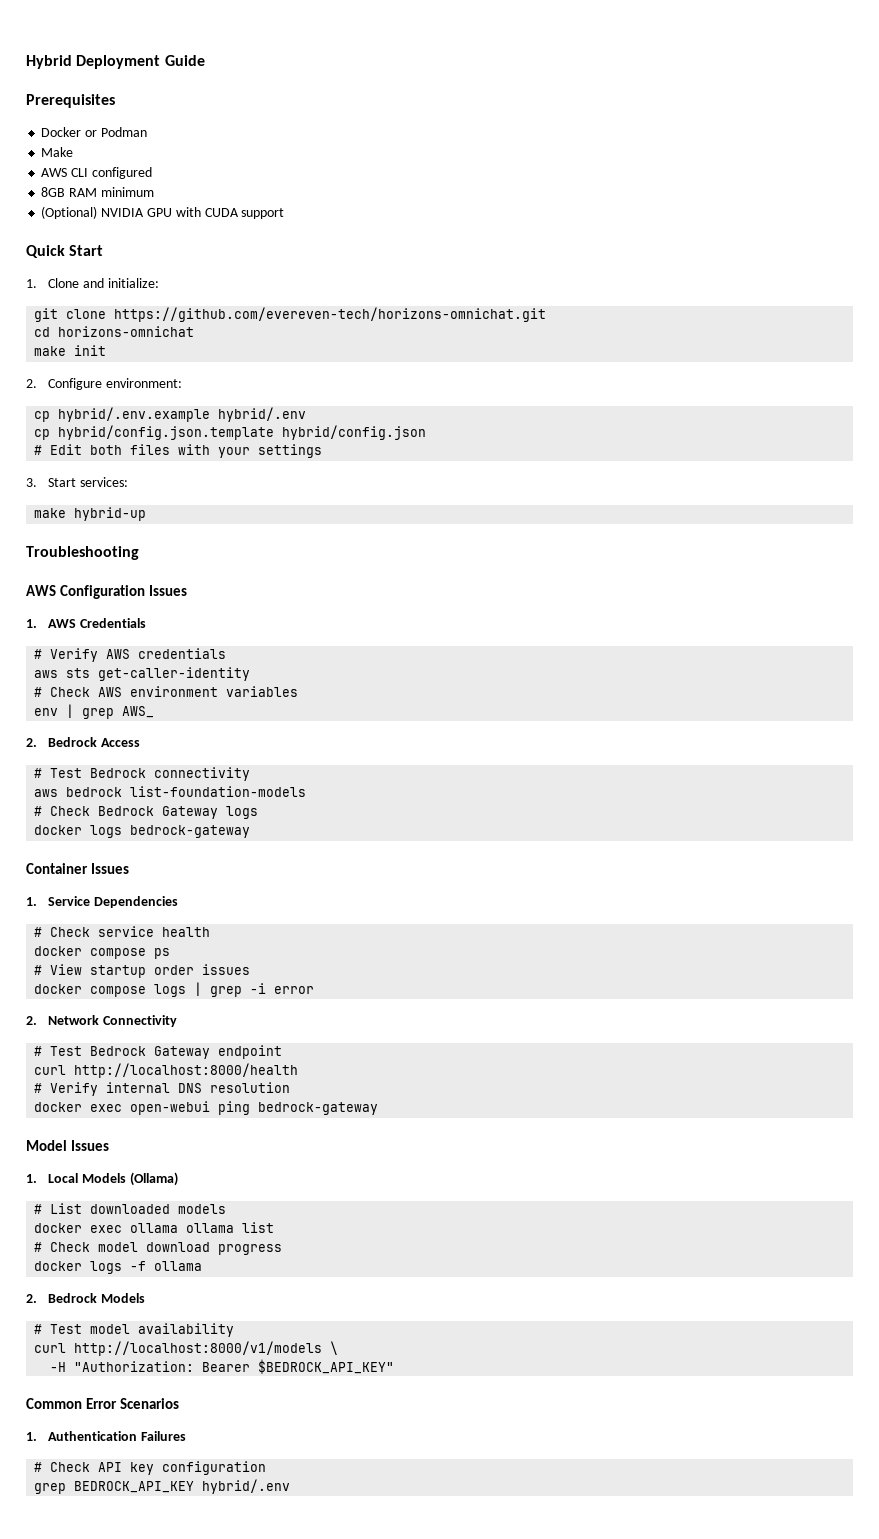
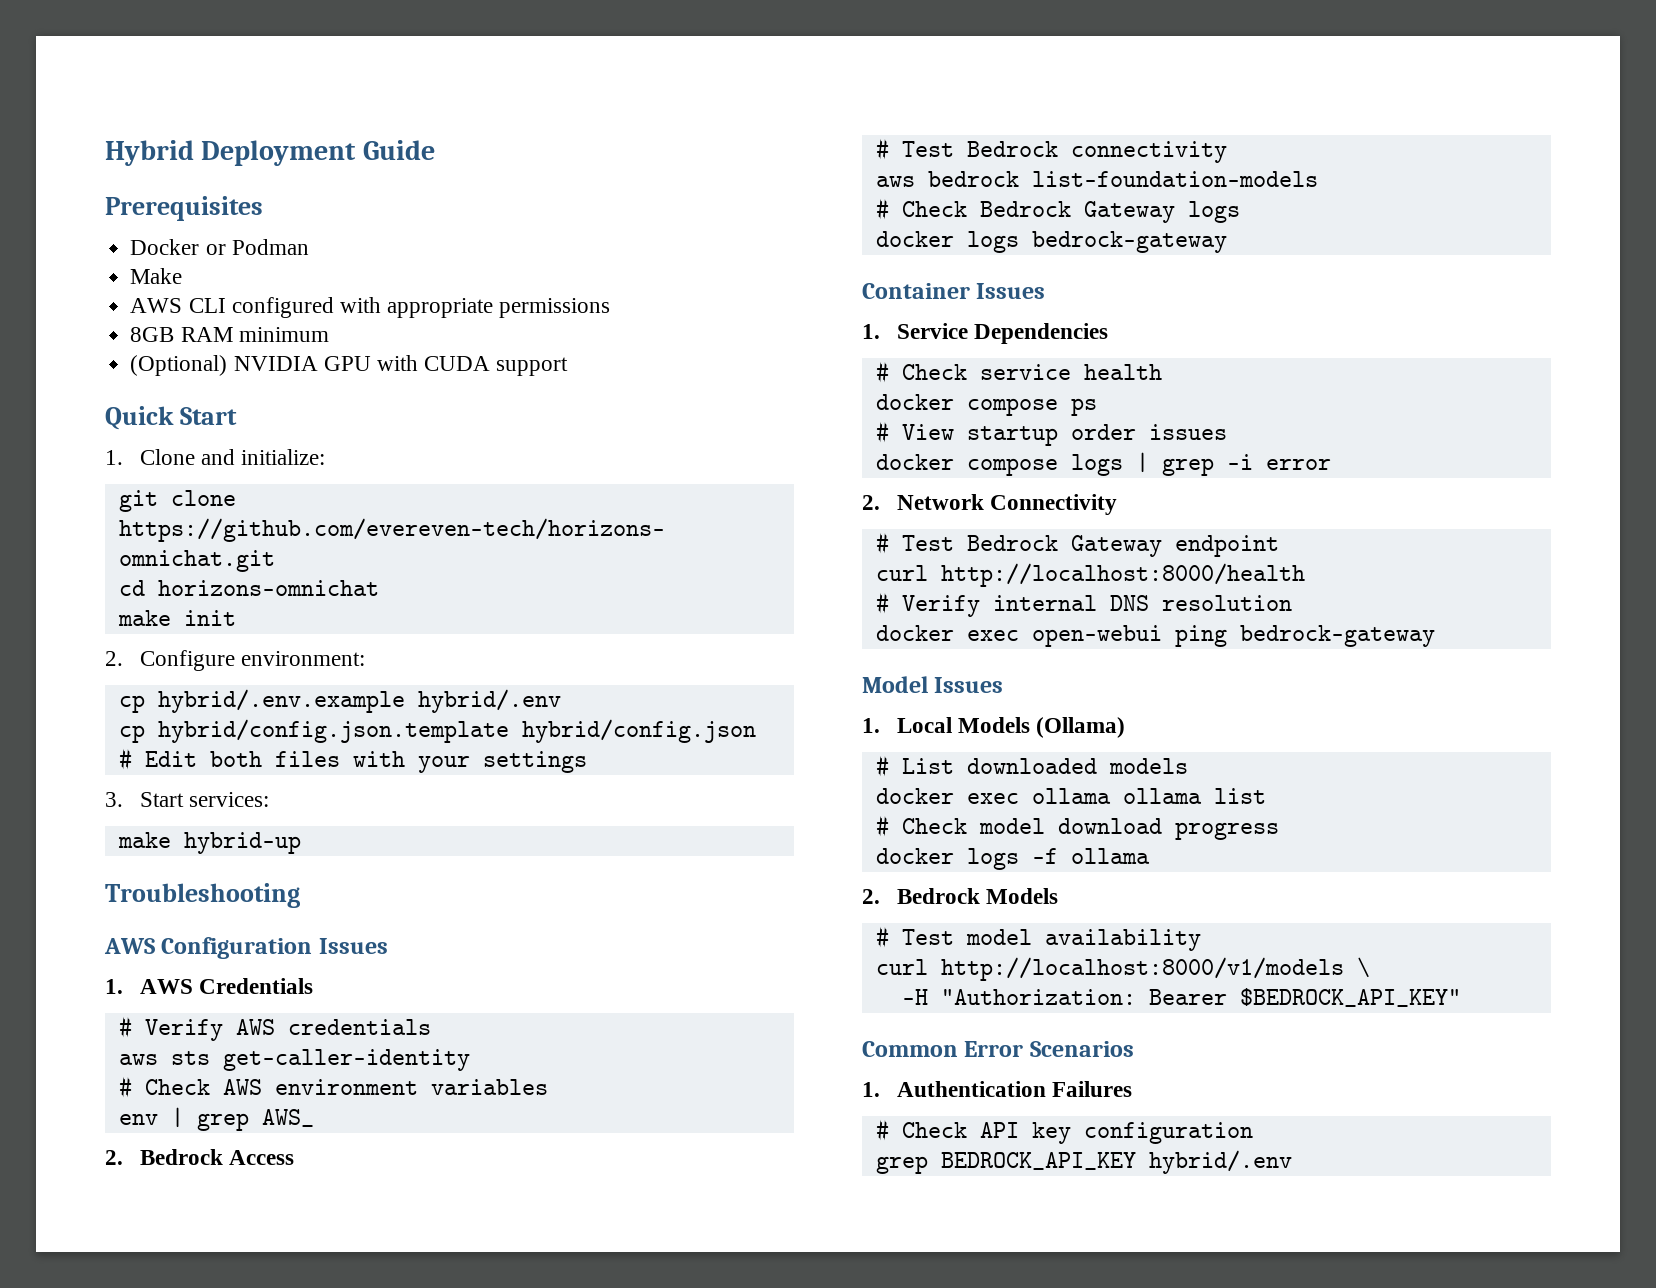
- AWS CLI configured
+ AWS CLI configured with appropriate permissions

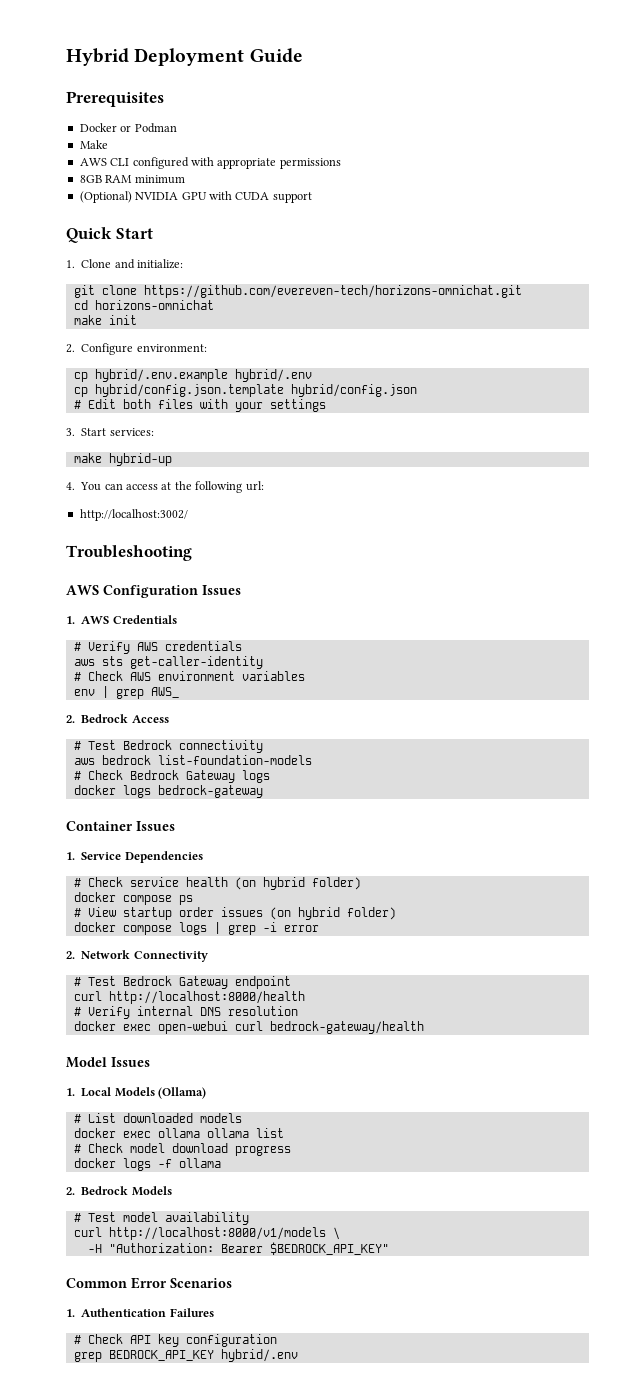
+ 4. You can access at the following url:
+ http://localhost:3002/
- # Check service health
+ # Check service health (on hybrid folder)
- # View startup order issues
+ # View startup order issues (on hybrid folder)
- docker exec open-webui ping bedrock-gateway
+ docker exec open-webui curl bedrock-gateway/health

